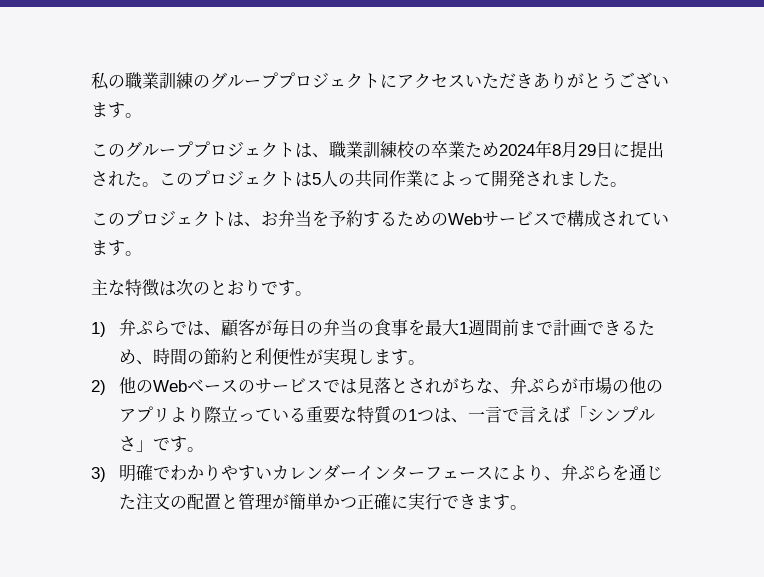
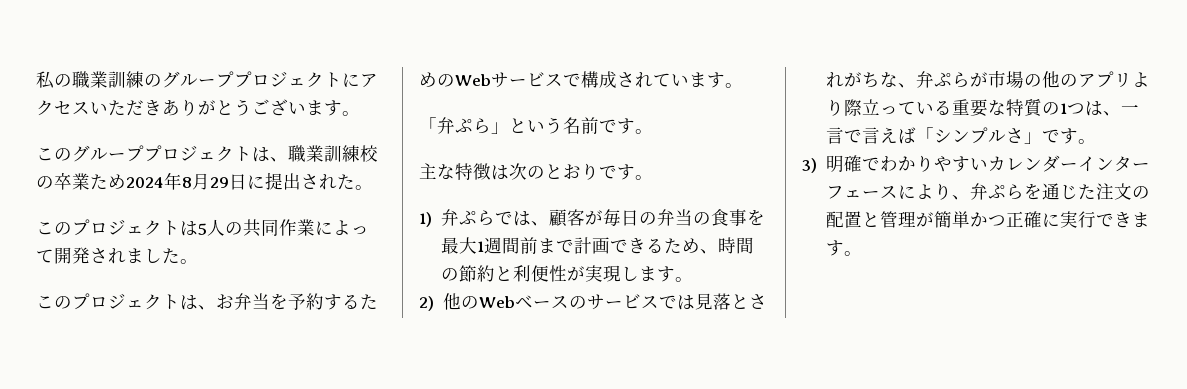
- このグループプロジェクトは、職業訓練校の卒業ため2024年8月29日に提出された。このプロジェクトは5人の共同作業によって開発されました。
+ このグループプロジェクトは、職業訓練校の卒業ため2024年8月29日に提出された。
+ このプロジェクトは5人の共同作業によって開発されました。
+ 「弁ぷら」という名前です。

